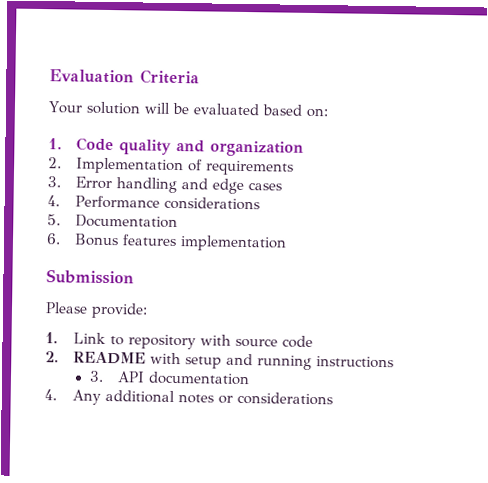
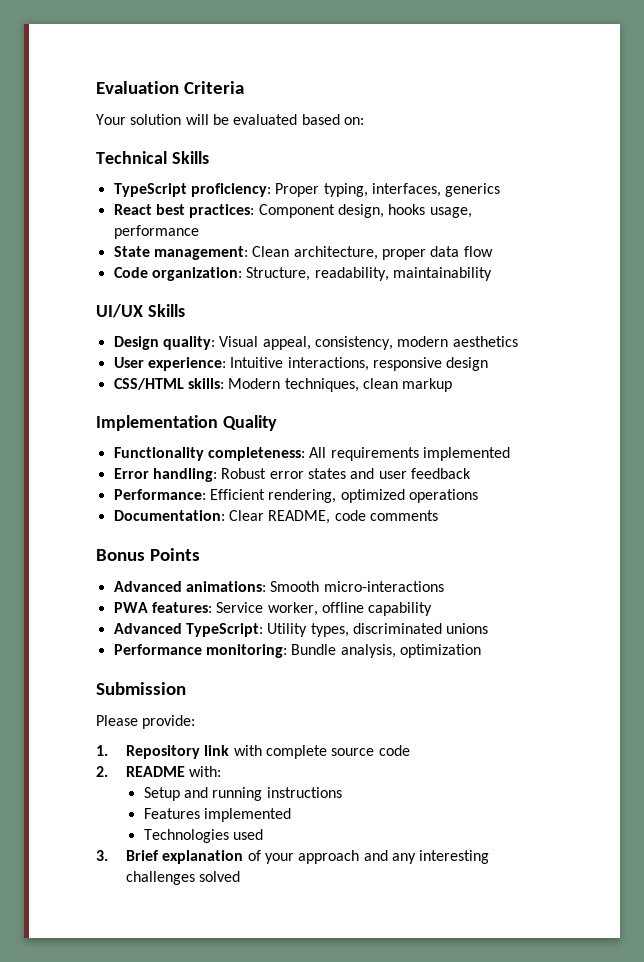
- 1. Code quality and organization
- 2. Implementation of requirements
- 3. Error handling and edge cases
- 4. Performance considerations
- 5. Documentation
- 6. Bonus features implementation
+ Technical Skills
+ TypeScript proficiency: Proper typing, interfaces, generics
+ React best practices: Component design, hooks usage, performance
+ State management: Clean architecture, proper data flow
+ Code organization: Structure, readability, maintainability
+ UI/UX Skills
+ Design quality: Visual appeal, consistency, modern aesthetics
+ User experience: Intuitive interactions, responsive design
+ CSS/HTML skills: Modern techniques, clean markup
+ Implementation Quality
+ Functionality completeness: All requirements implemented
+ Error handling: Robust error states and user feedback
+ Performance: Efficient rendering, optimized operations
+ Documentation: Clear README, code comments
+ Bonus Points
+ Advanced animations: Smooth micro-interactions
+ PWA features: Service worker, offline capability
+ Advanced TypeScript: Utility types, discriminated unions
+ Performance monitoring: Bundle analysis, optimization
- 1. Link to repository with source code
+ 1. Repository link with complete source code
- 2. README with setup and running instructions
+ 2. README with:
+ Setup and running instructions
- 3. API documentation
- 4. Any additional notes or considerations
+ Features implemented
+ Technologies used
+ 3. Brief explanation of your approach and any interesting challenges solved

